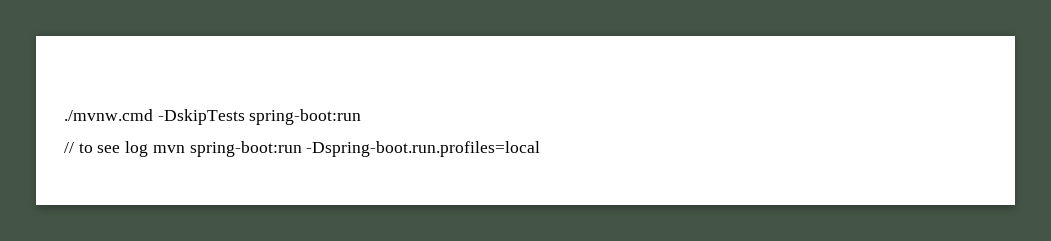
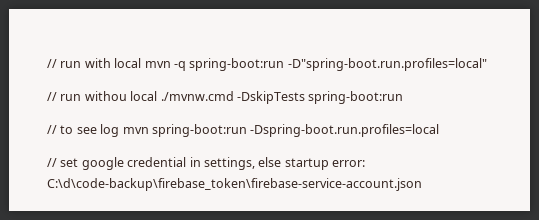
- ./mvnw.cmd -DskipTests spring-boot:run
+ // run with local mvn -q spring-boot:run -D"spring-boot.run.profiles=local"
+ // run withou local ./mvnw.cmd -DskipTests spring-boot:run
+ // set google credential in settings, else startup error: C:\d\code-backup\firebase_token\firebase-service-account.json

